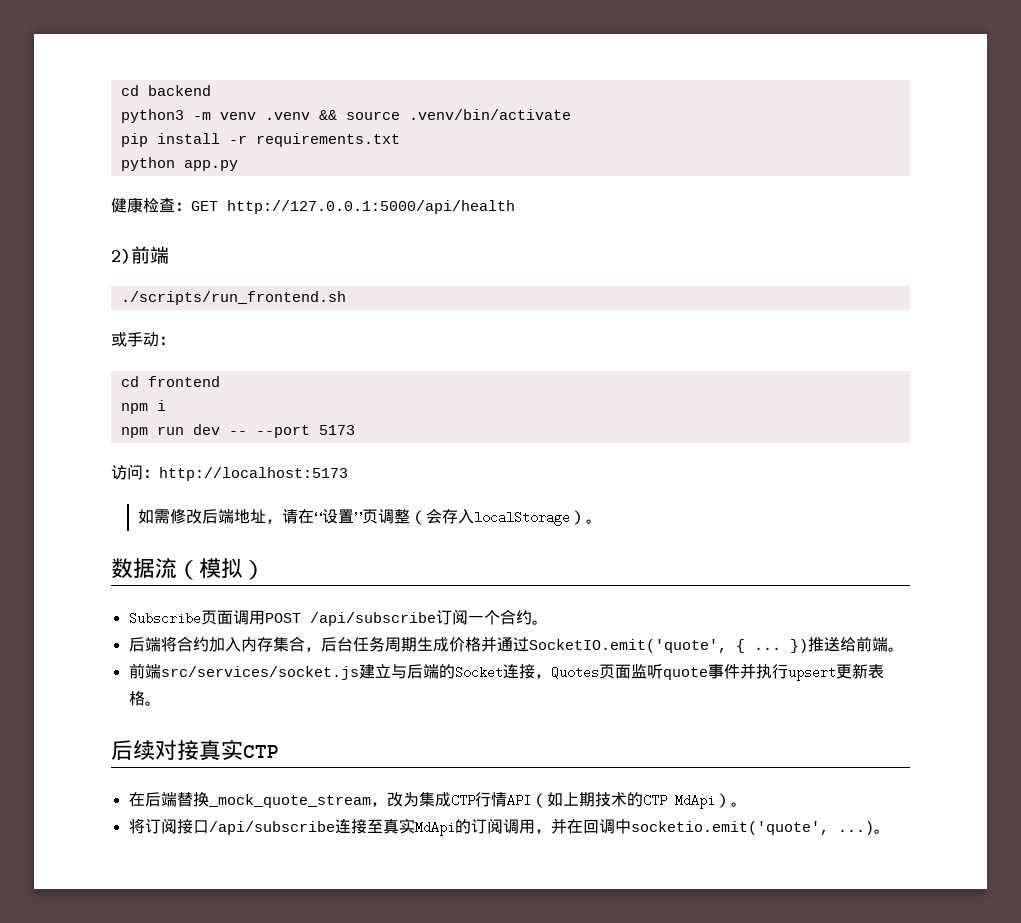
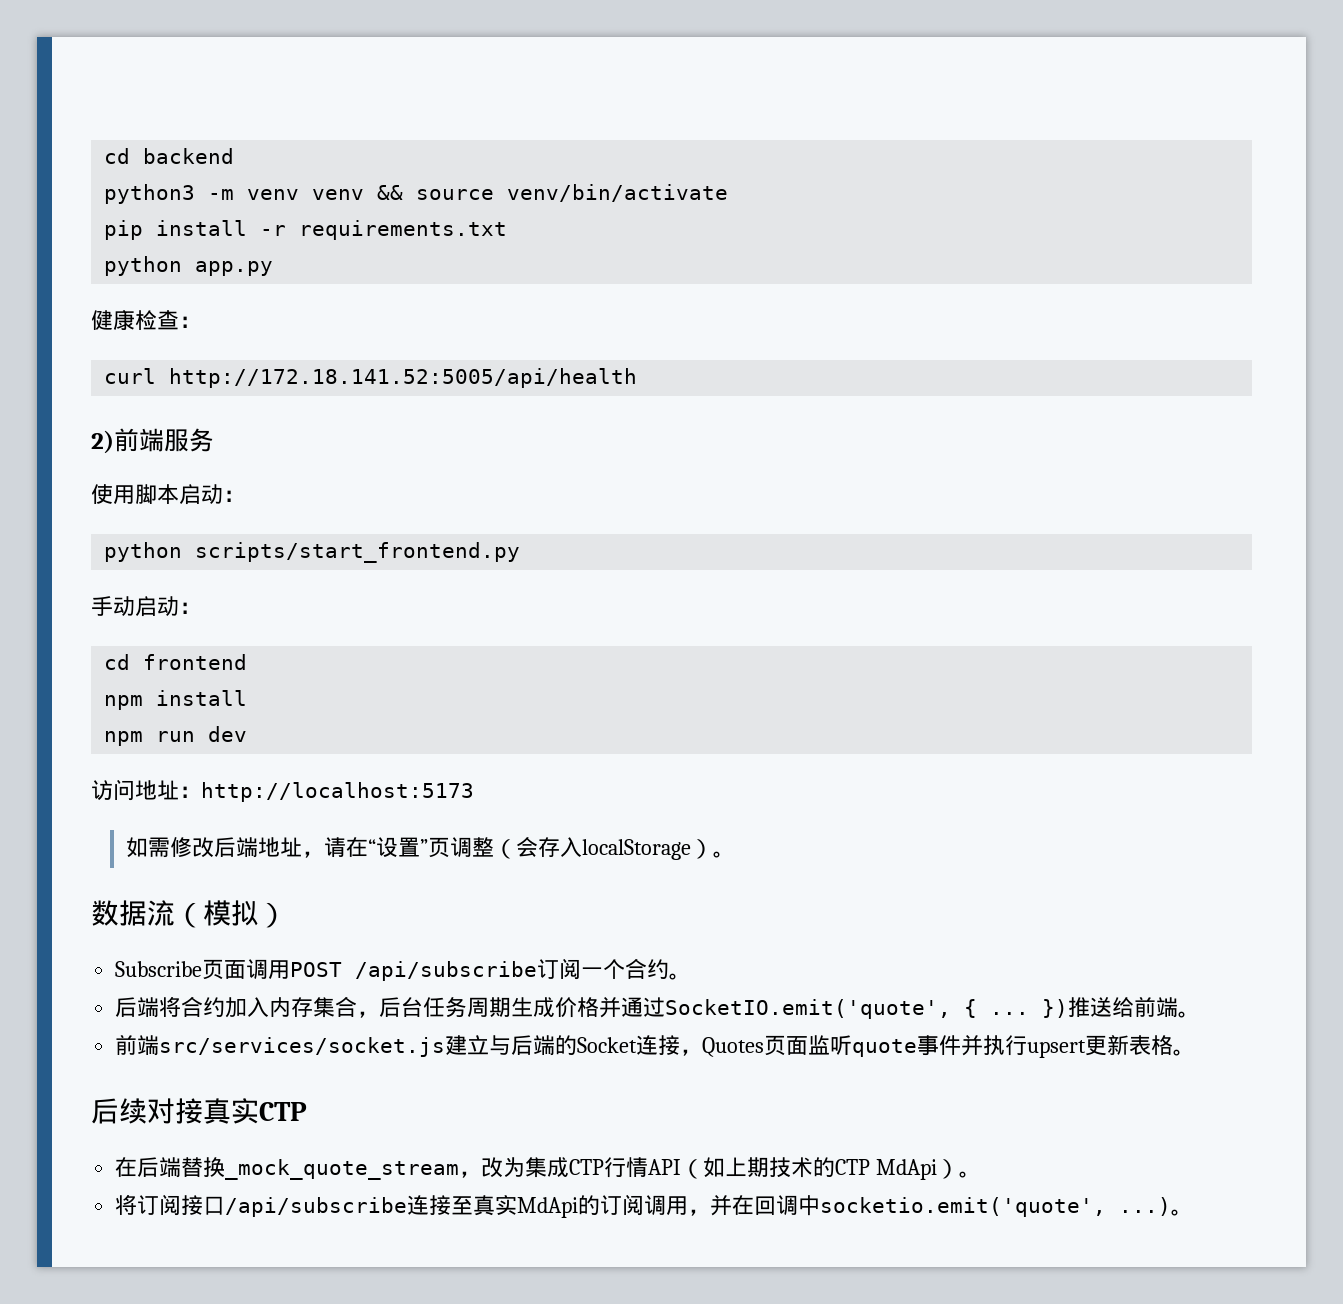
- python3 -m venv .venv && source .venv/bin/activate
+ python3 -m venv venv && source venv/bin/activate
- 健康检查：GET http://127.0.0.1:5000/api/health
+ 健康检查：
+ curl http://172.18.141.52:5005/api/health
- 2)前端
- ./scripts/run_frontend.sh
- 或手动：
+ 2)前端服务
+ 使用脚本启动：
+ python scripts/start_frontend.py
+ 手动启动：
- npm i
+ npm install
- npm run dev -- --port 5173
+ npm run dev
- 访问：http://localhost:5173
+ 访问地址：http://localhost:5173

